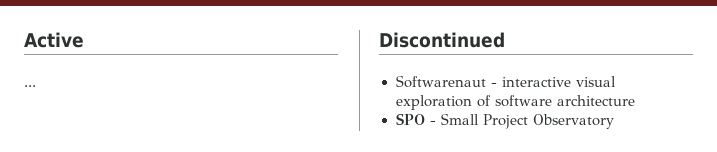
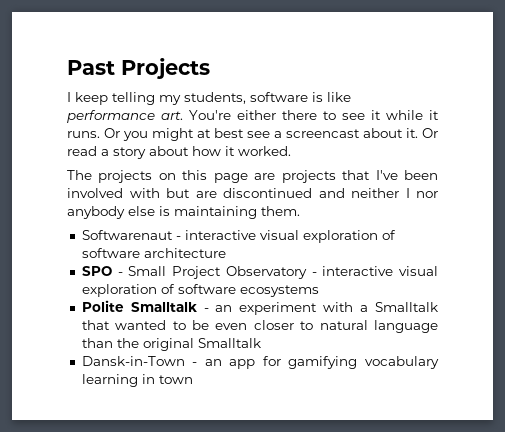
- Active
- ...
- Discontinued
+ Past Projects
+ I keep telling my students, software is like performance art. You're either there to see it while it runs. Or you might at best see a screencast about it. Or read a story about how it worked.
+ The projects on this page are projects that I've been involved with but are discontinued and neither I nor anybody else is maintaining them.
- SPO - Small Project Observatory
+ SPO - Small Project Observatory - interactive visual exploration of software ecosystems
+ Polite Smalltalk - an experiment with a Smalltalk that wanted to be even closer to natural language than the original Smalltalk
+ Dansk-in-Town - an app for gamifying vocabulary learning in town

